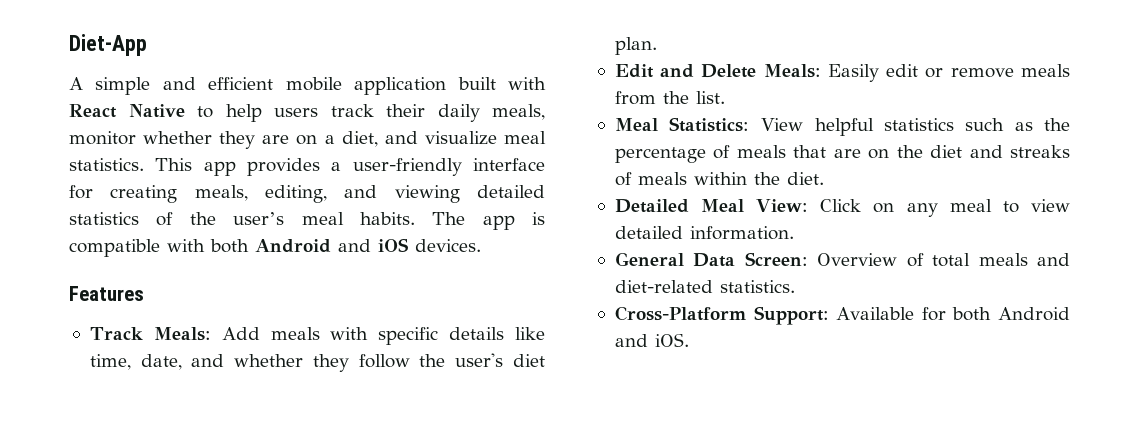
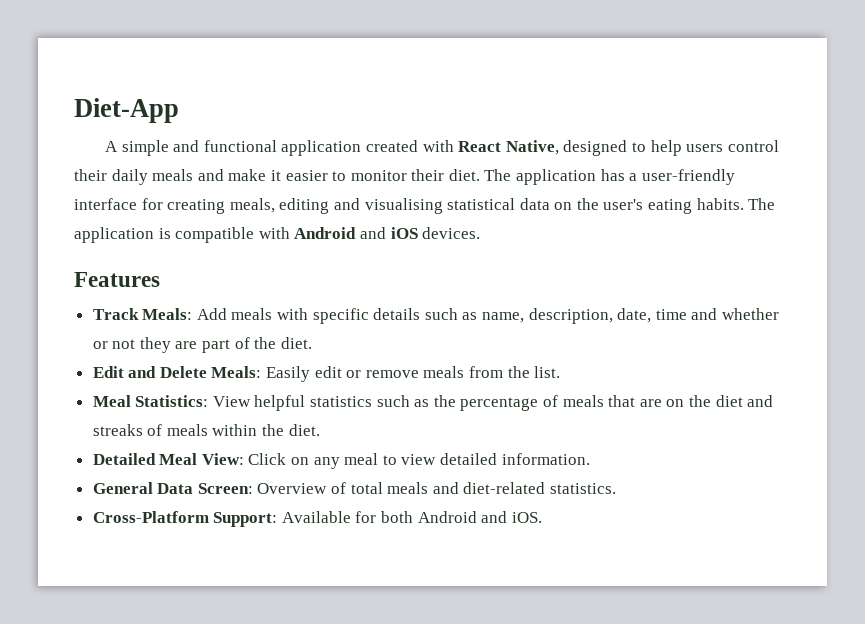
- A simple and efficient mobile application built with React Native to help users track their daily meals, monitor whether they are on a diet, and visualize meal statistics. This app provides a user-friendly interface for creating meals, editing, and viewing detailed statistics of the user’s meal habits.
+ A simple and functional application created with React Native, designed to help users control their daily meals and make it easier to monitor their diet. The application has a user-friendly interface for creating meals, editing and visualising statistical data on the user's eating habits.
- The app is compatible with both Android and iOS devices.
+ The application is compatible with Android and iOS devices.
- Track Meals: Add meals with specific details like time, date, and whether they follow the user's diet plan.
+ Track Meals: Add meals with specific details such as name, description, date, time and whether or not they are part of the diet.

